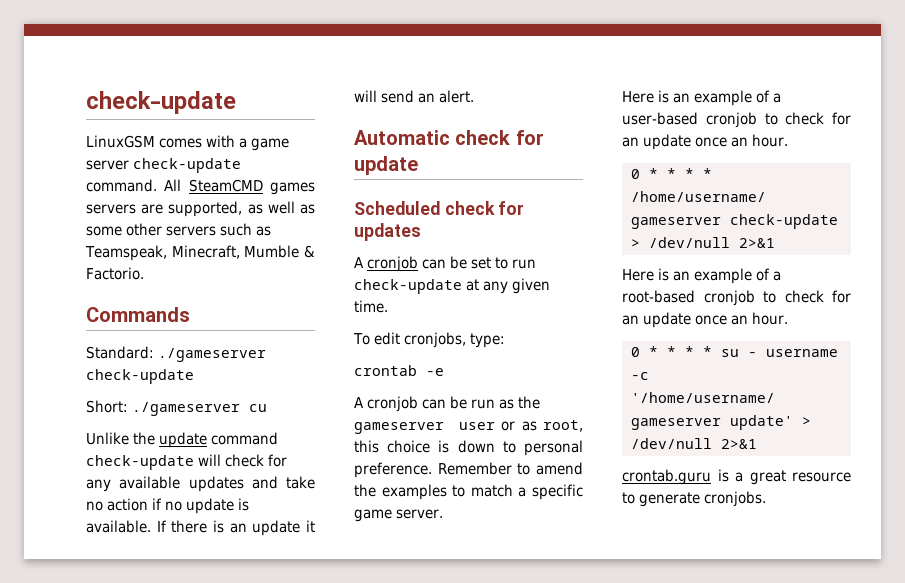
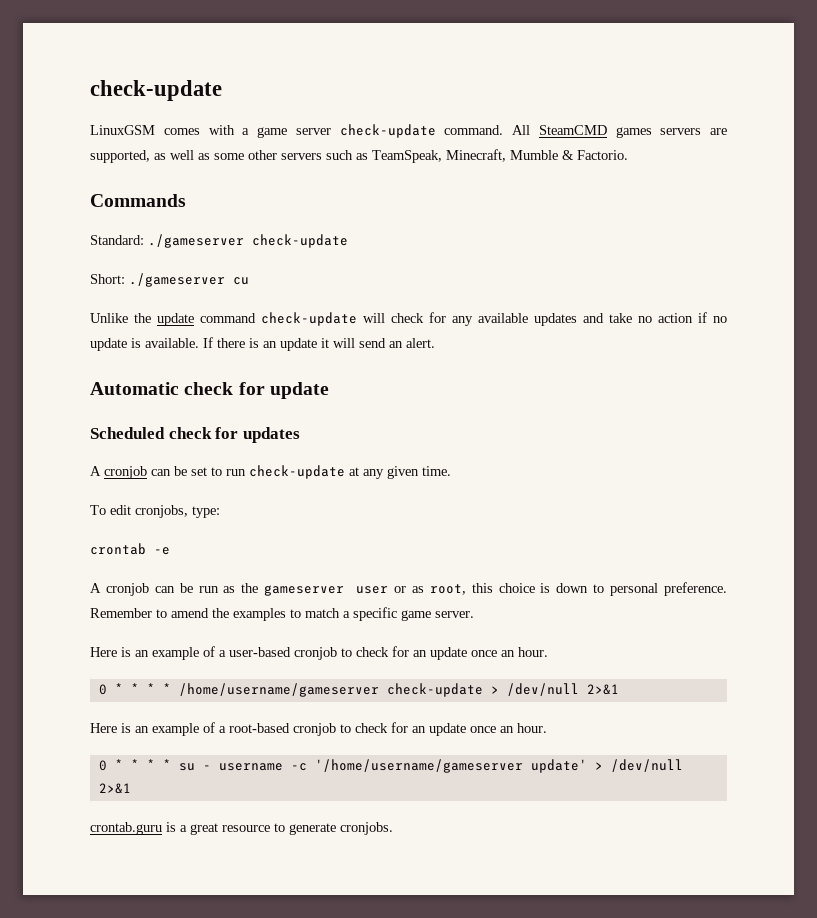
- All SteamCMD games servers are supported, as well as some other servers such as Teamspeak, Minecraft, Mumble & Factorio.
+ All SteamCMD games servers are supported, as well as some other servers such as TeamSpeak, Minecraft, Mumble & Factorio.

